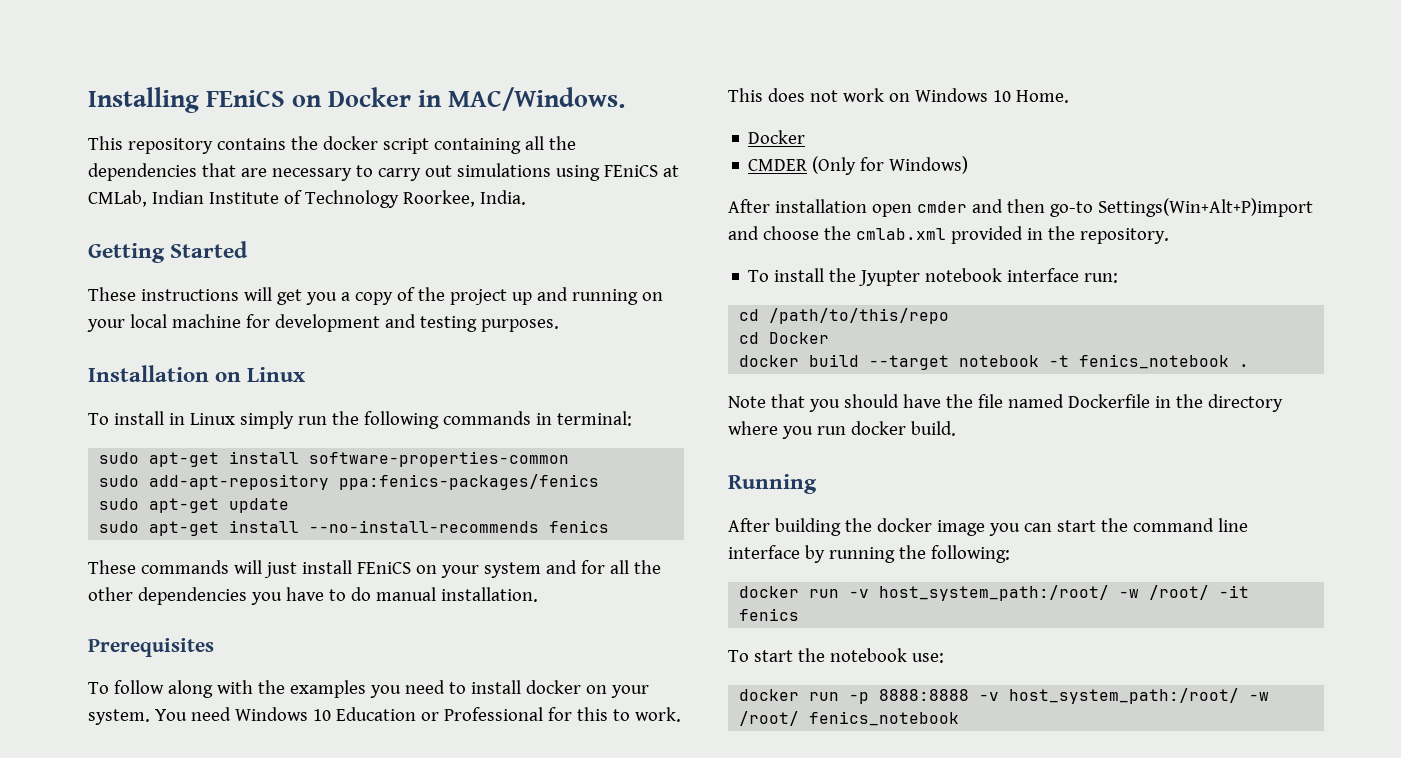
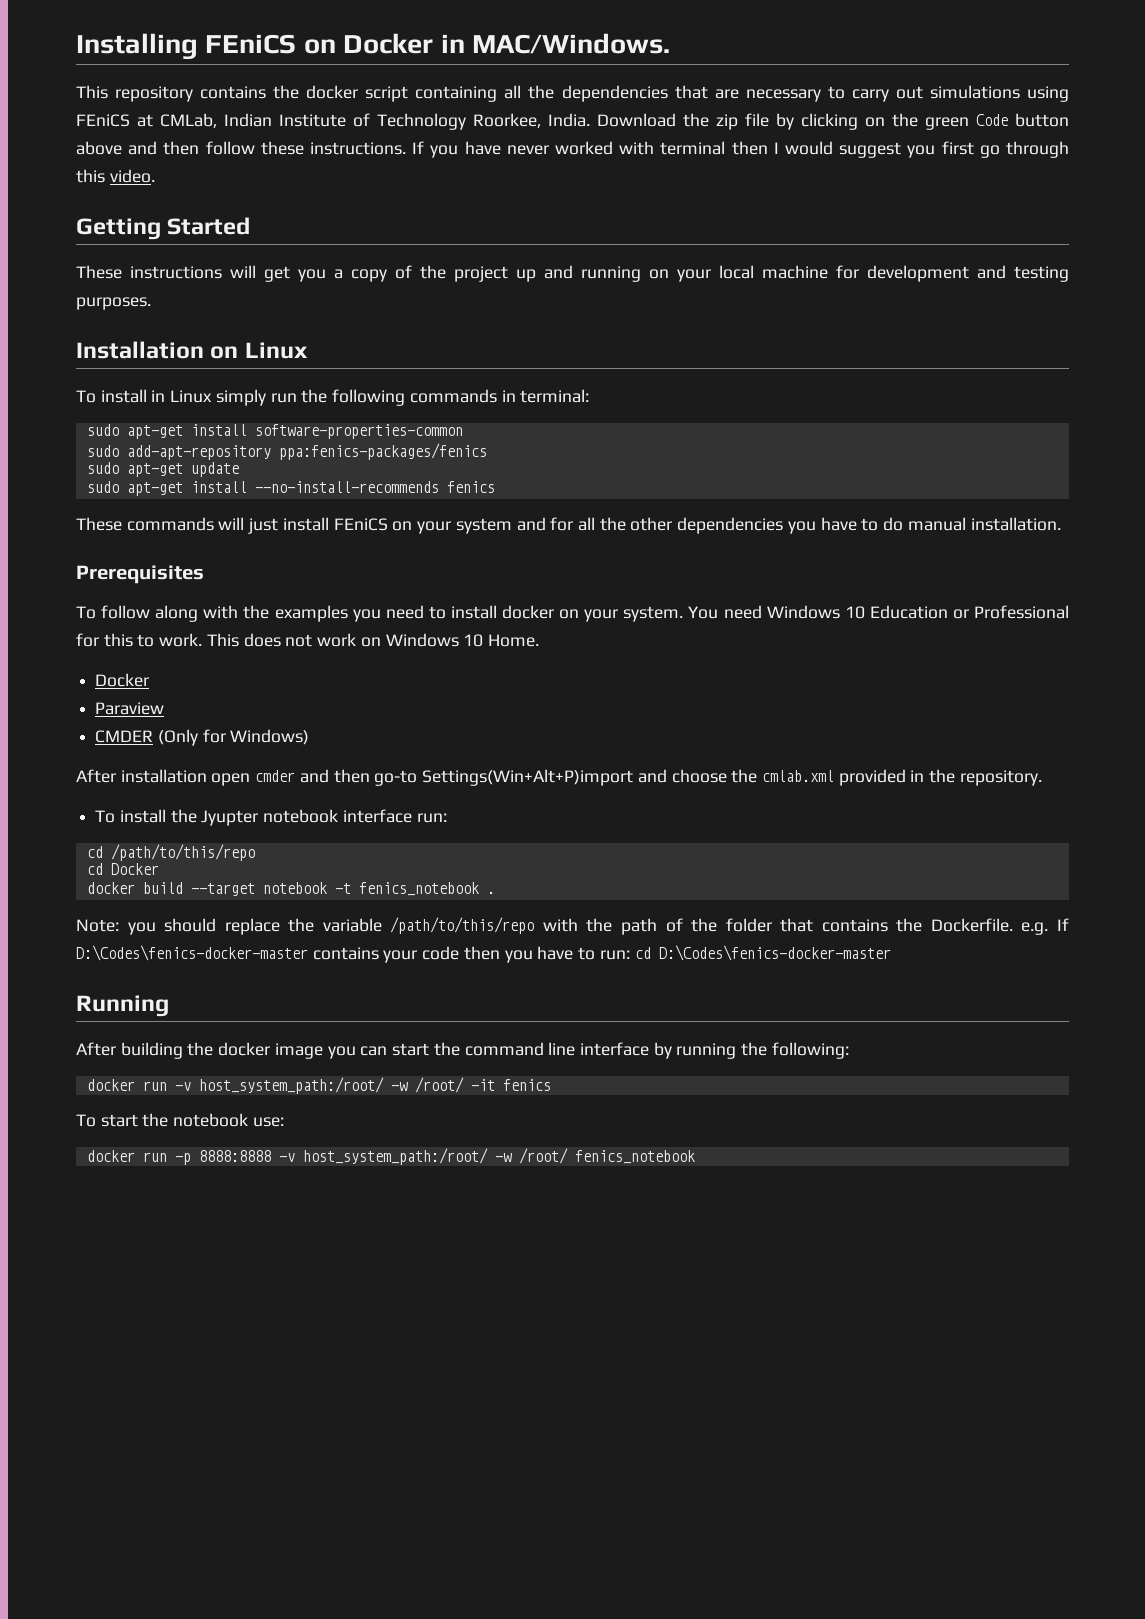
+ Download the zip file by clicking on the green Code button above and then follow these instructions. If you have never worked with terminal then I would suggest you first go through this video.
+ Paraview
- Note that you should have the file named Dockerfile in the directory where you run docker build.
+ Note: you should replace the variable /path/to/this/repo with the path of the folder that contains the Dockerfile. e.g. If D:\Codes\fenics-docker-master contains your code then you have to run: cd D:\Codes\fenics-docker-master

